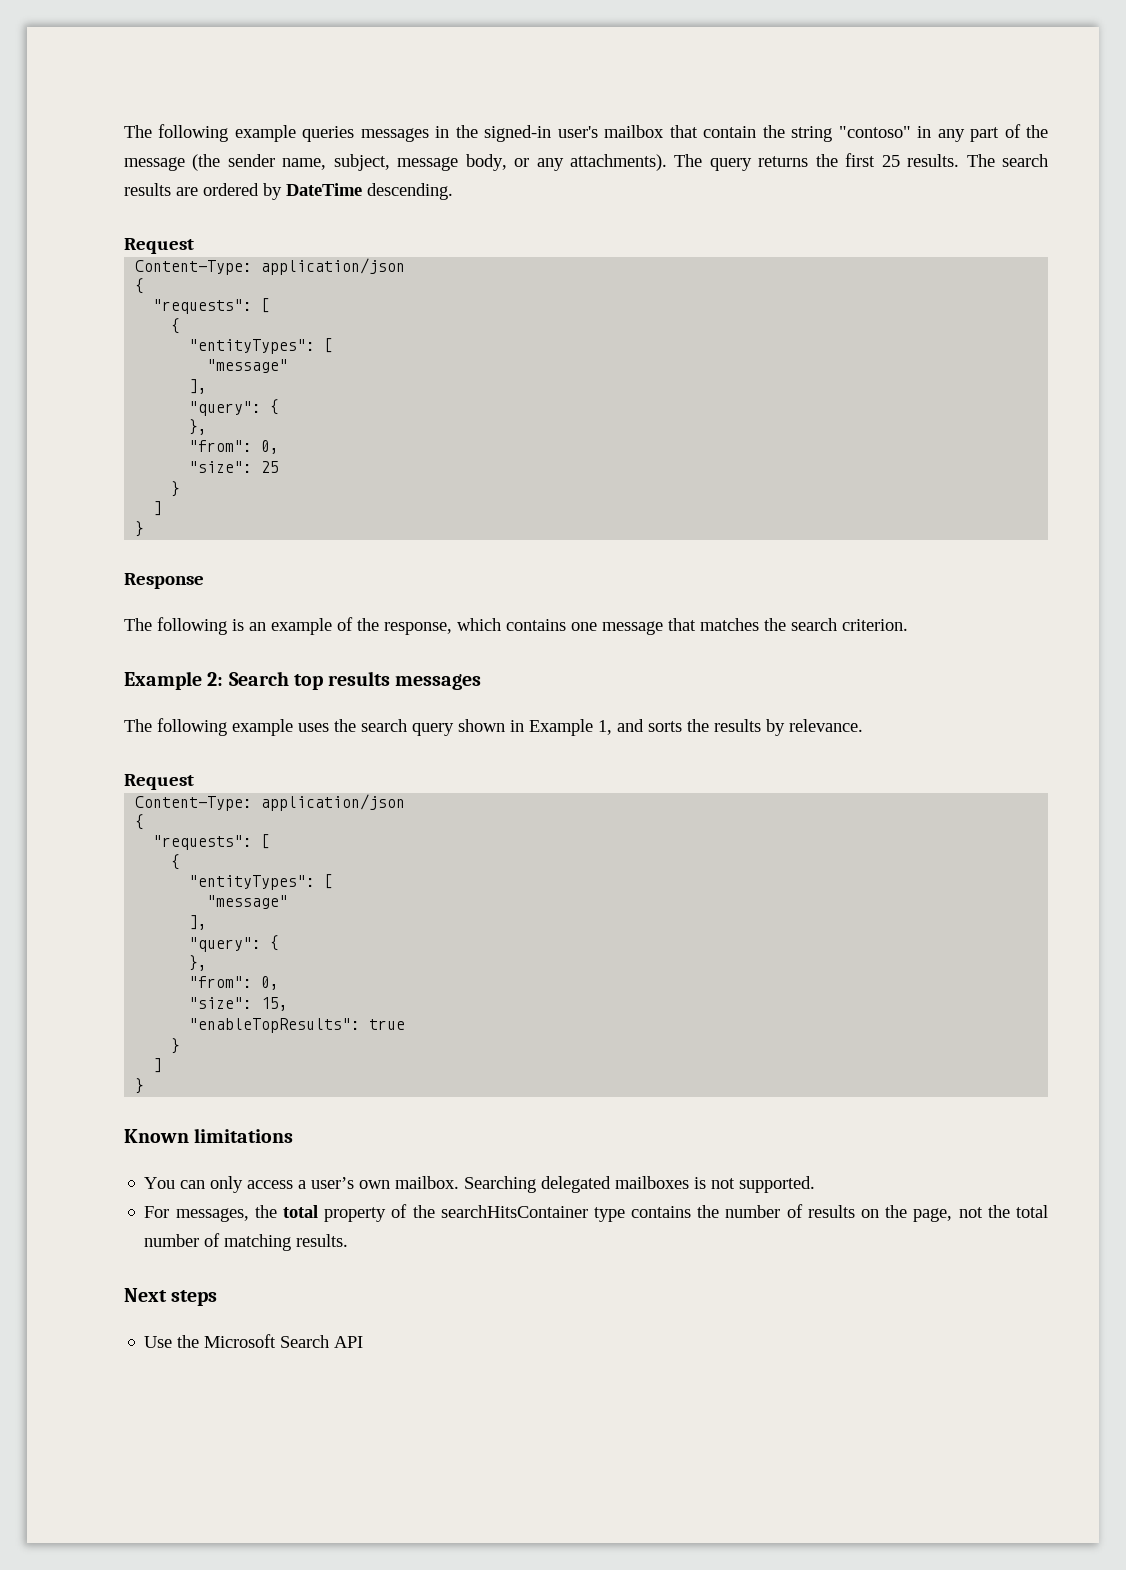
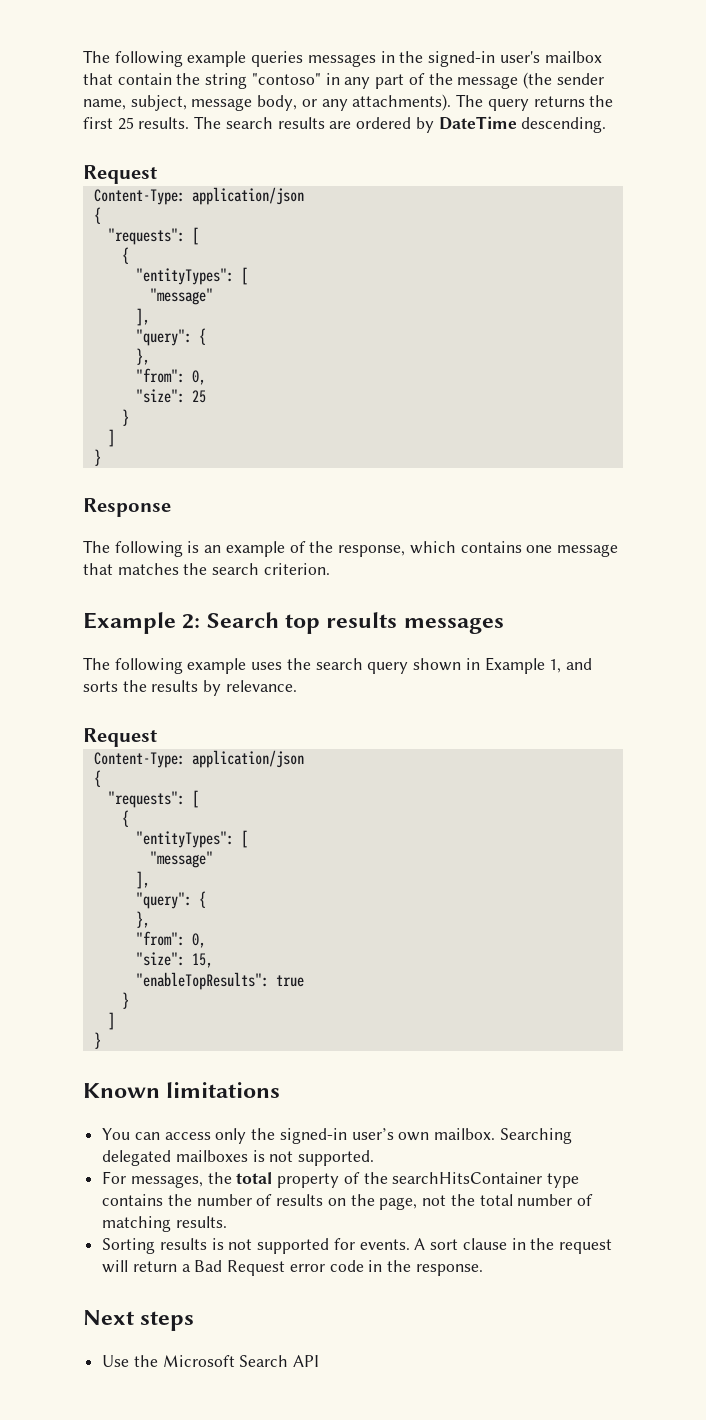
- You can only access a user’s own mailbox.
+ You can access only the signed-in user’s own mailbox.
+ Sorting results is not supported for events. A sort clause in the request will return a Bad Request error code in the response.

